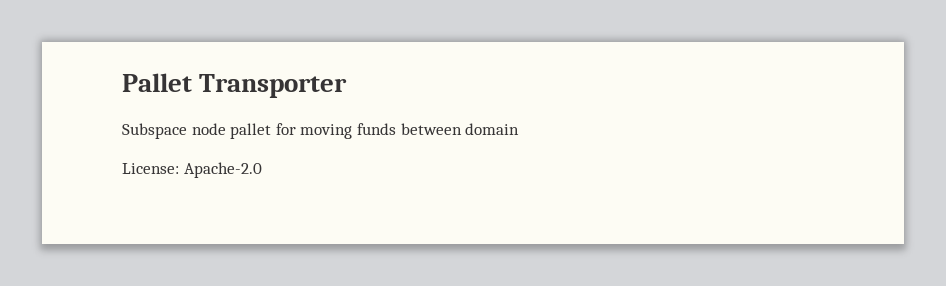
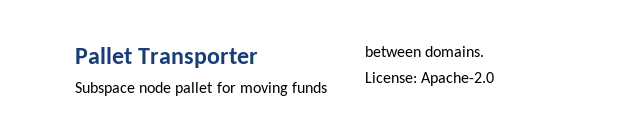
- Subspace node pallet for moving funds between domain
+ Subspace node pallet for moving funds between domains.

